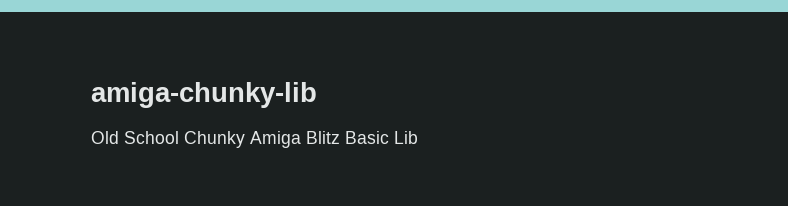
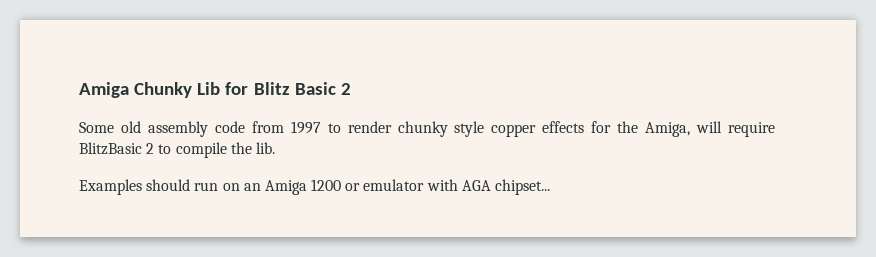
- amiga-chunky-lib
- Old School Chunky Amiga Blitz Basic Lib
+ Amiga Chunky Lib for Blitz Basic 2
+ Some old assembly code from 1997 to render chunky style copper effects for the Amiga, will require BlitzBasic 2 to compile the lib.
+ Examples should run on an Amiga 1200 or emulator with AGA chipset...

